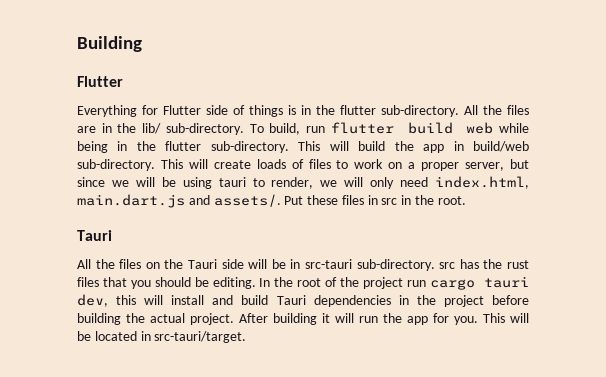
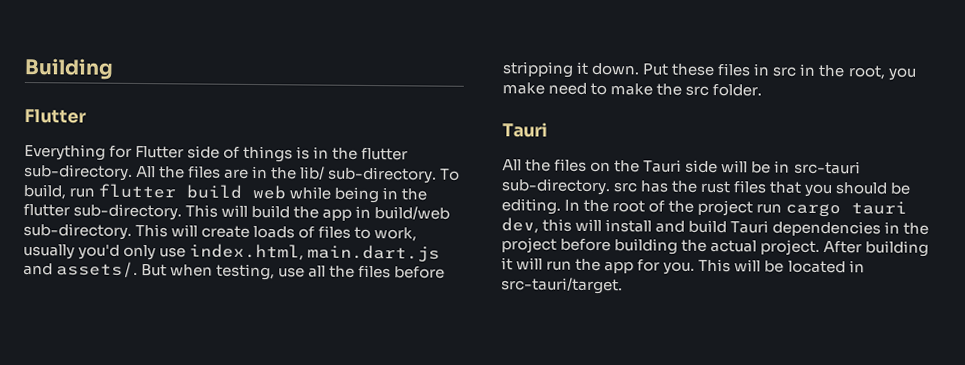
- This will create loads of files to work on a proper server, but since we will be using tauri to render, we will only need index.html, main.dart.js and assets/.
+ This will create loads of files to work, usually you'd only use index.html, main.dart.js and assets/. But when testing, use all the files before stripping it down.
- Put these files in src in the root.
+ Put these files in src in the root, you make need to make the src folder.

